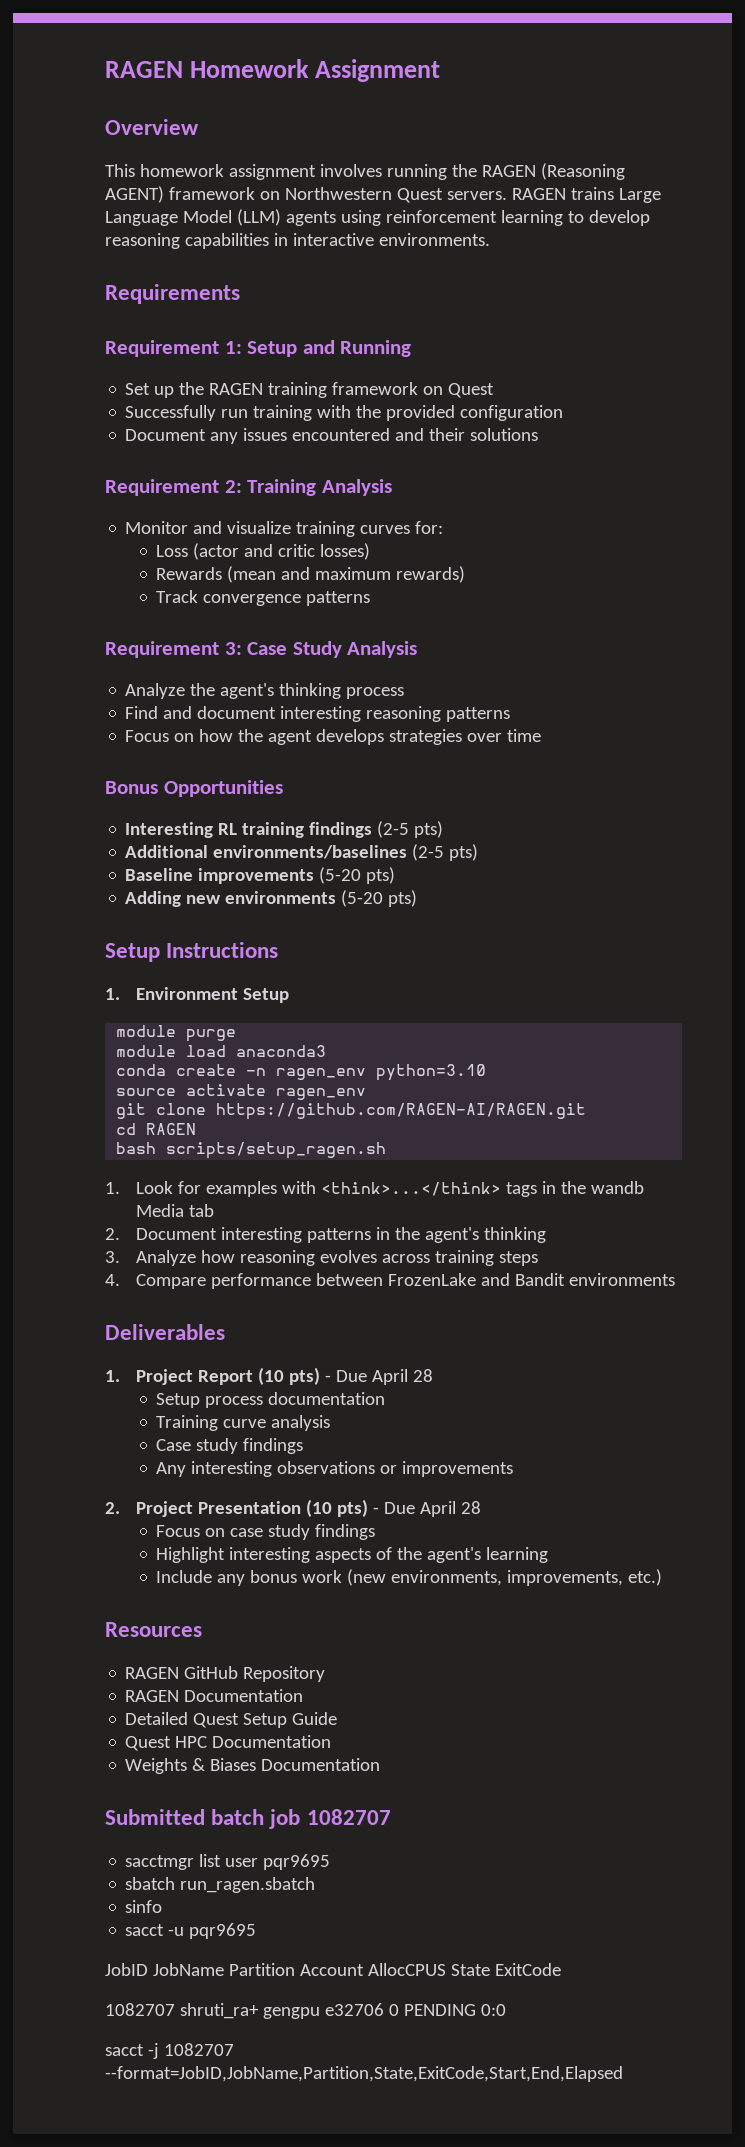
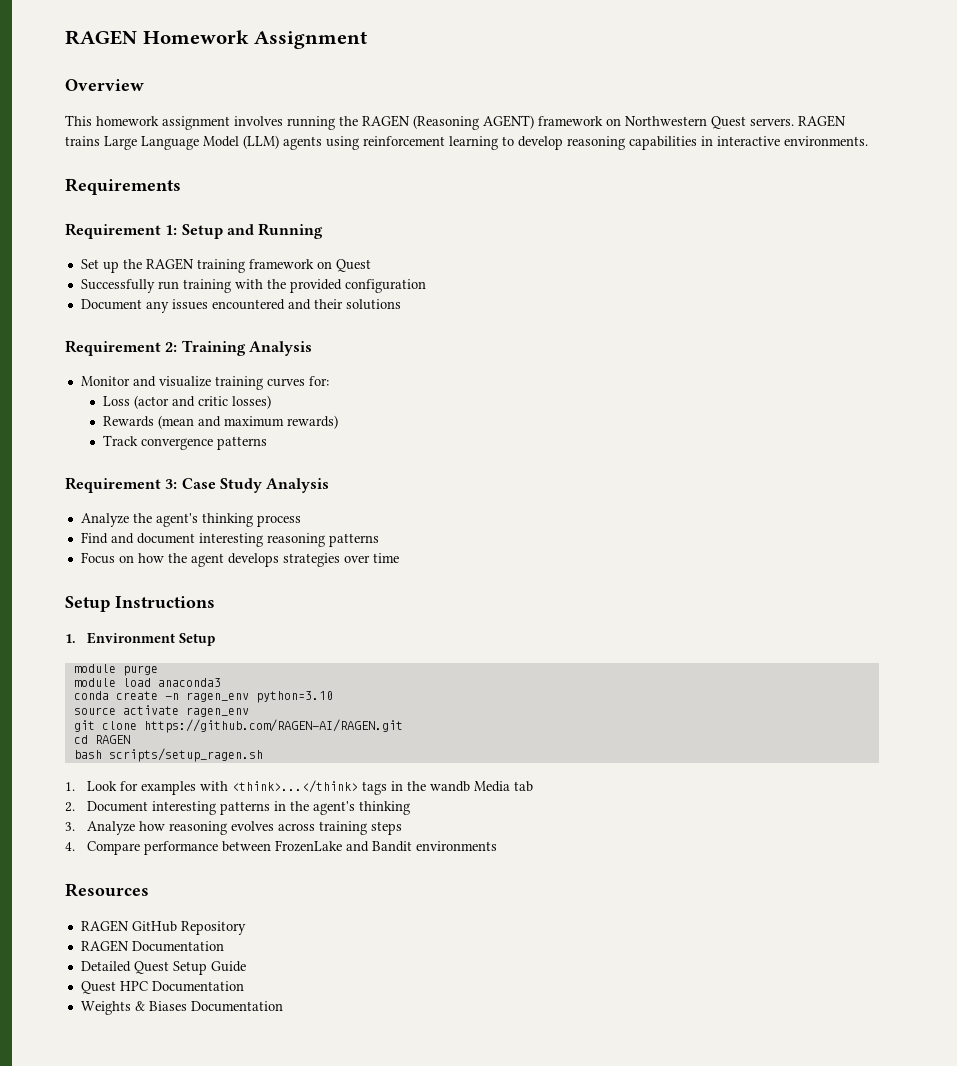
- Bonus Opportunities
- Interesting RL training findings (2-5 pts)
- Additional environments/baselines (2-5 pts)
- Baseline improvements (5-20 pts)
- Adding new environments (5-20 pts)
- Deliverables
- 1. Project Report (10 pts) - Due April 28
- Setup process documentation
- Training curve analysis
- Case study findings
- Any interesting observations or improvements
- 2. Project Presentation (10 pts) - Due April 28
- Focus on case study findings
- Highlight interesting aspects of the agent's learning
- Include any bonus work (new environments, improvements, etc.)
- Submitted batch job 1082707
- sacctmgr list user pqr9695
- sbatch run_ragen.sbatch
- sinfo
- sacct -u pqr9695
- JobID JobName Partition Account AllocCPUS State ExitCode
- 1082707 shruti_ra+ gengpu e32706 0 PENDING 0:0
- sacct -j 1082707 --format=JobID,JobName,Partition,State,ExitCode,Start,End,Elapsed

